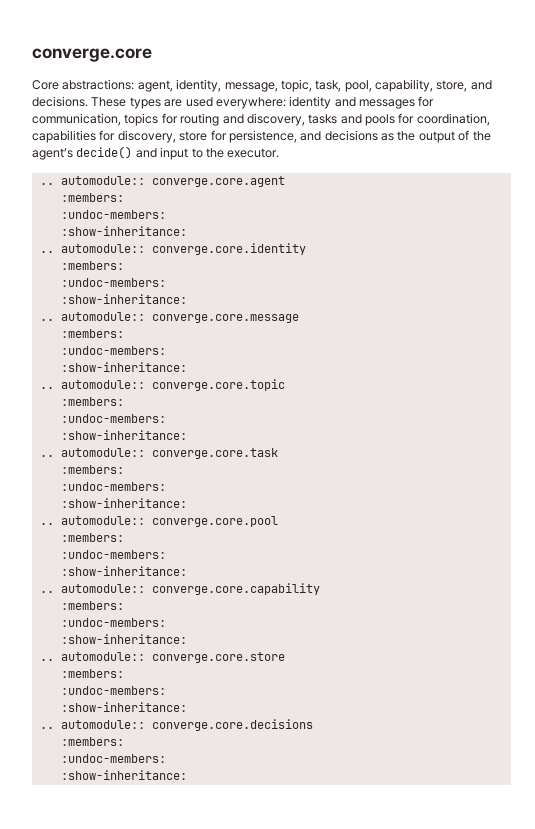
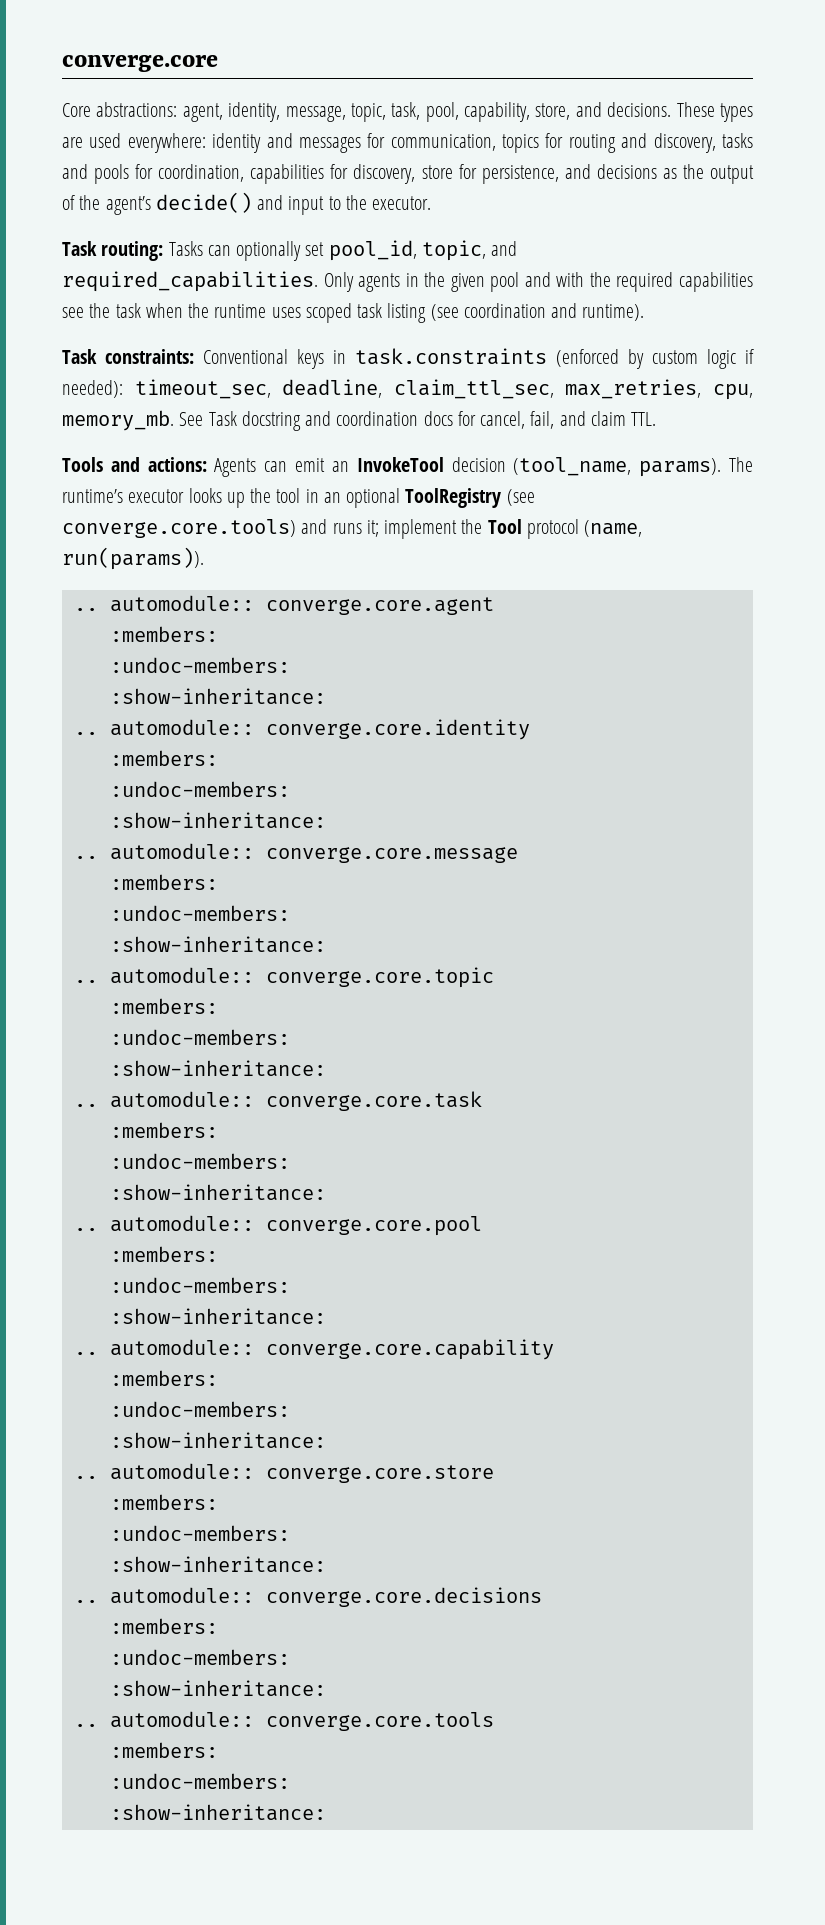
+ Task routing: Tasks can optionally set pool_id, topic, and required_capabilities. Only agents in the given pool and with the required capabilities see the task when the runtime uses scoped task listing (see coordination and runtime).
+ Task constraints: Conventional keys in task.constraints (enforced by custom logic if needed): timeout_sec, deadline, claim_ttl_sec, max_retries, cpu, memory_mb. See Task docstring and coordination docs for cancel, fail, and claim TTL.
+ Tools and actions: Agents can emit an InvokeTool decision (tool_name, params). The runtime’s executor looks up the tool in an optional ToolRegistry (see converge.core.tools) and runs it; implement the Tool protocol (name, run(params)).
+ .. automodule:: converge.core.tools
+ :members:
+ :undoc-members:
+ :show-inheritance:

